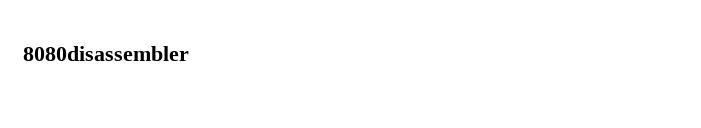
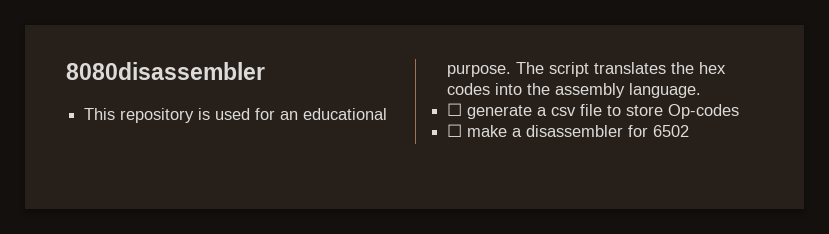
+ This repository is used for an educational purpose. The script translates the hex codes into the assembly language.
+ ☐ generate a csv file to store Op-codes
+ ☐ make a disassembler for 6502

